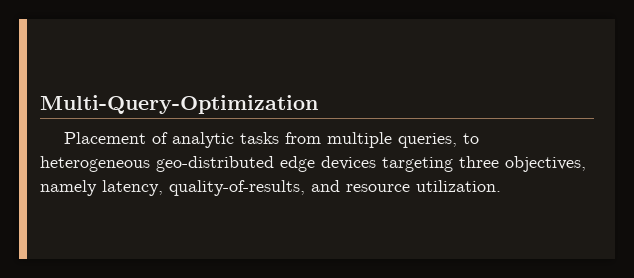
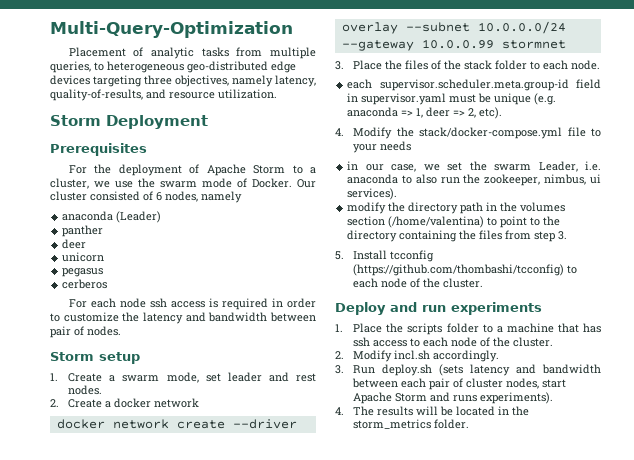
+ Storm Deployment
+ Prerequisites
+ For the deployment of Apache Storm to a cluster, we use the swarm mode of Docker. Our cluster consisted of 6 nodes, namely
+ anaconda (Leader)
+ panther
+ deer
+ unicorn
+ pegasus
+ cerberos
+ For each node ssh access is required in order to customize the latency and bandwidth between pair of nodes.
+ Storm setup
+ 1. Create a swarm mode, set leader and rest nodes.
+ 2. Create a docker network
+ docker network create --driver overlay --subnet 10.0.0.0/24 --gateway 10.0.0.99 stormnet
+ 3. Place the files of the stack folder to each node.
+ each supervisor.scheduler.meta.group-id field in supervisor.yaml must be unique (e.g. anaconda => 1, deer => 2, etc).
+ 4. Modify the stack/docker-compose.yml file to your needs
+ in our case, we set the swarm Leader, i.e. anaconda to also run the zookeeper, nimbus, ui services).
+ modify the directory path in the volumes section (/home/valentina) to point to the directory containing the files from step 3.
+ 5. Install tcconfig (https://github.com/thombashi/tcconfig) to each node of the cluster.
+ Deploy and run experiments
+ 1. Place the scripts folder to a machine that has ssh access to each node of the cluster.
+ 2. Modify incl.sh accordingly.
+ 3. Run deploy.sh (sets latency and bandwidth between each pair of cluster nodes, start Apache Storm and runs experiments).
+ 4. The results will be located in the storm_metrics folder.

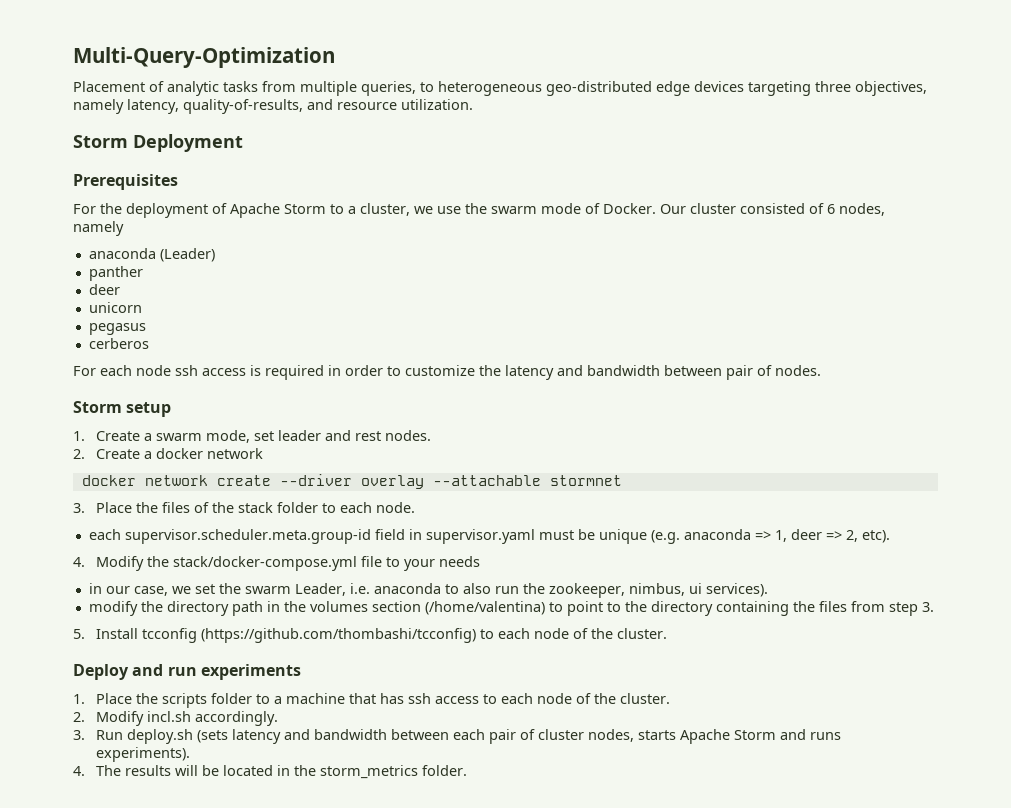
- docker network create --driver overlay --subnet 10.0.0.0/24 --gateway 10.0.0.99 stormnet
+ docker network create --driver overlay --attachable stormnet
- 3. Run deploy.sh (sets latency and bandwidth between each pair of cluster nodes, start Apache Storm and runs experiments).
+ 3. Run deploy.sh (sets latency and bandwidth between each pair of cluster nodes, starts Apache Storm and runs experiments).

